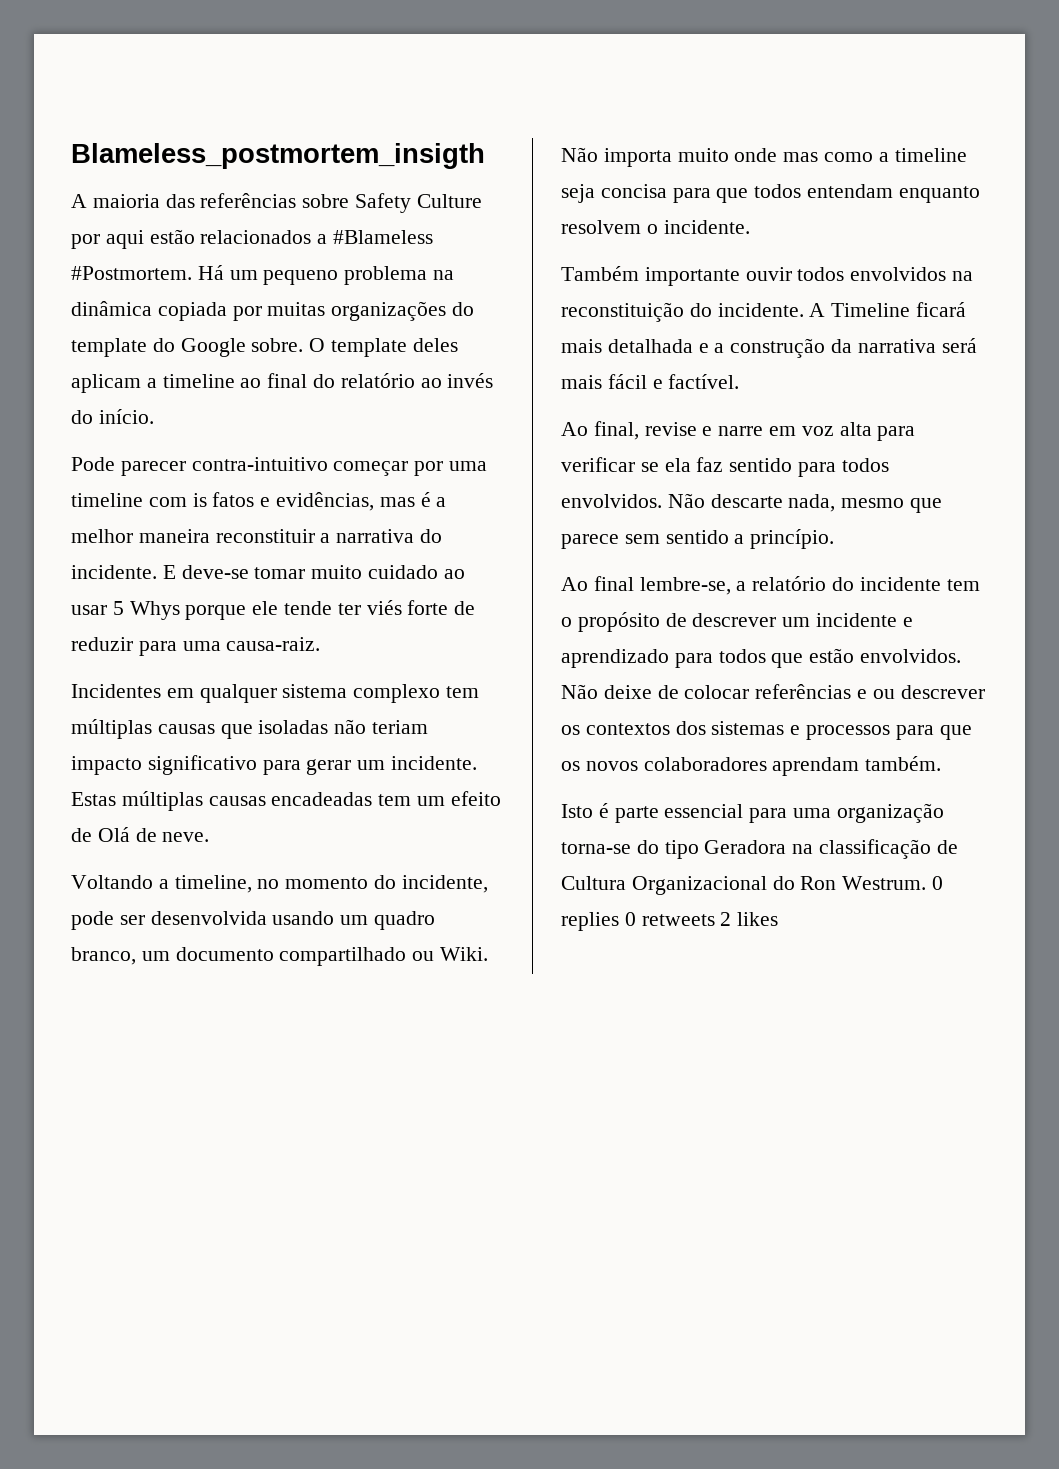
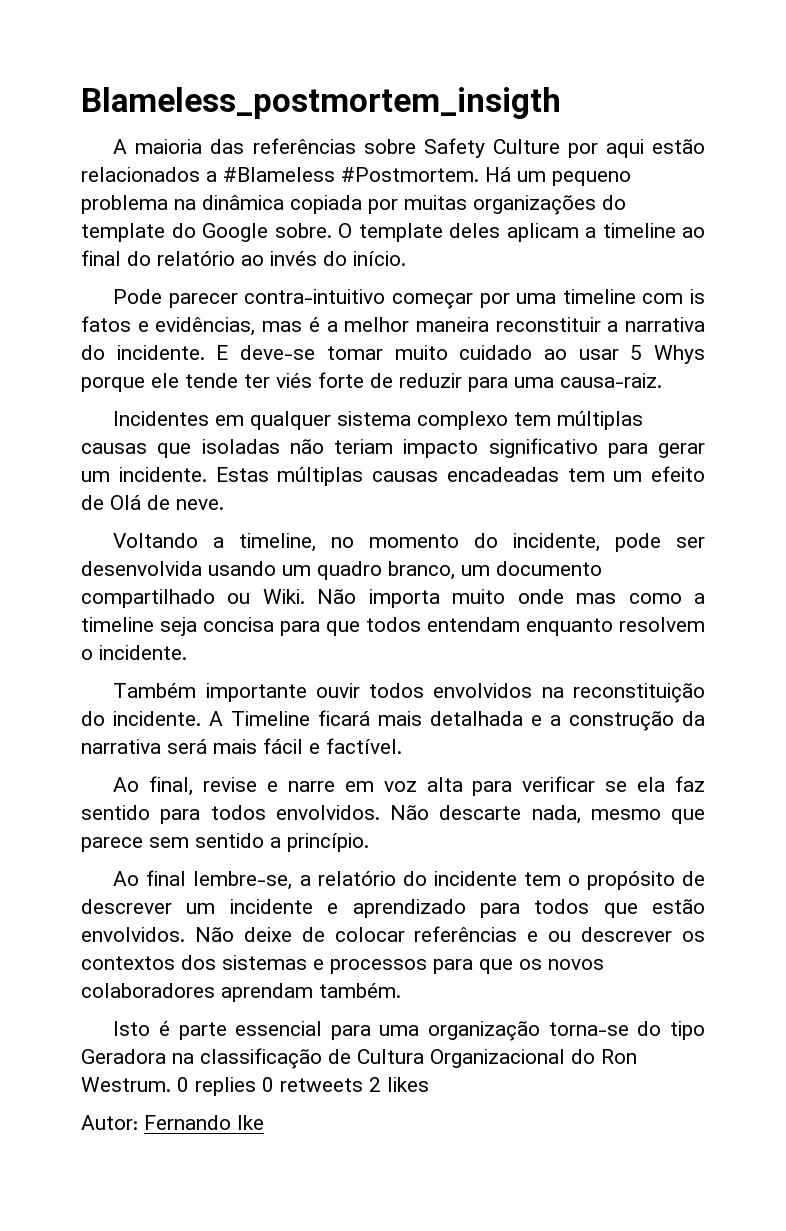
+ Autor: Fernando Ike

